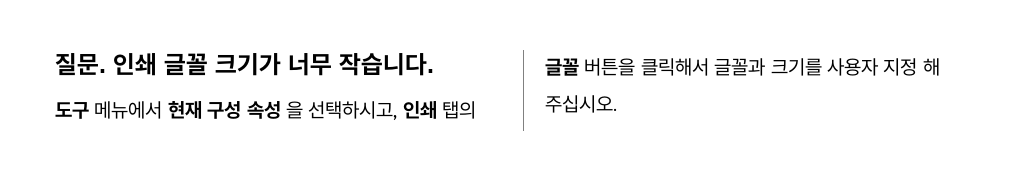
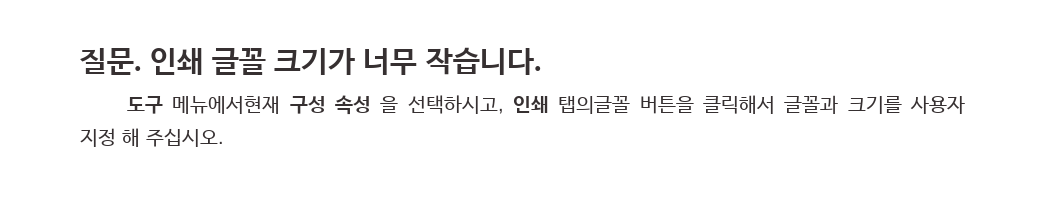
- 도구 메뉴에서 현재 구성 속성 을 선택하시고, 인쇄 탭의 글꼴 버튼을 클릭해서 글꼴과 크기를 사용자 지정 해 주십시오.
+ 도구 메뉴에서현재 구성 속성 을 선택하시고, 인쇄 탭의글꼴 버튼을 클릭해서 글꼴과 크기를 사용자 지정 해 주십시오.

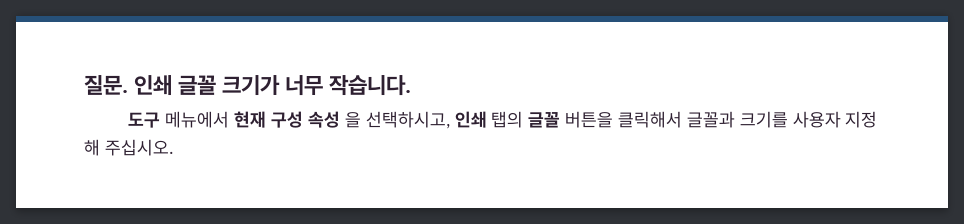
- 도구 메뉴에서현재 구성 속성 을 선택하시고, 인쇄 탭의글꼴 버튼을 클릭해서 글꼴과 크기를 사용자 지정 해 주십시오.
+ 도구 메뉴에서 현재 구성 속성 을 선택하시고, 인쇄 탭의 글꼴 버튼을 클릭해서 글꼴과 크기를 사용자 지정 해 주십시오.

